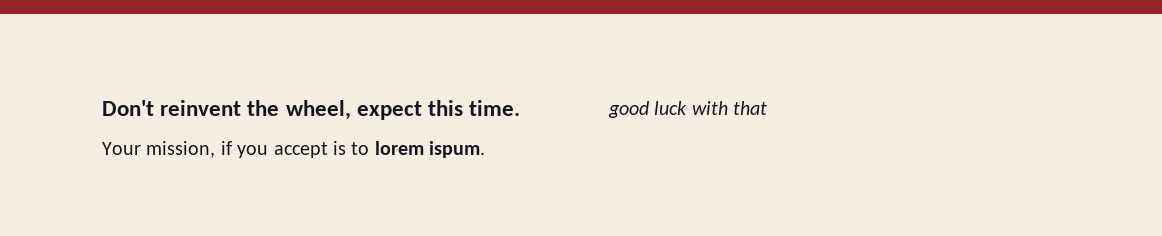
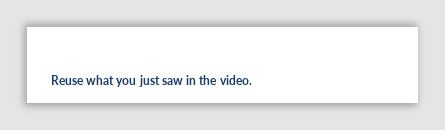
- Don't reinvent the wheel, expect this time.
- Your mission, if you accept is to lorem ispum.
- good luck with that
+ Reuse what you just saw in the video.

